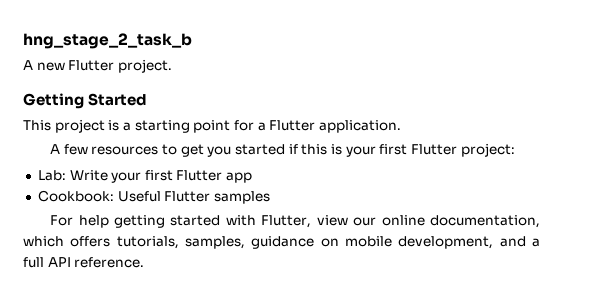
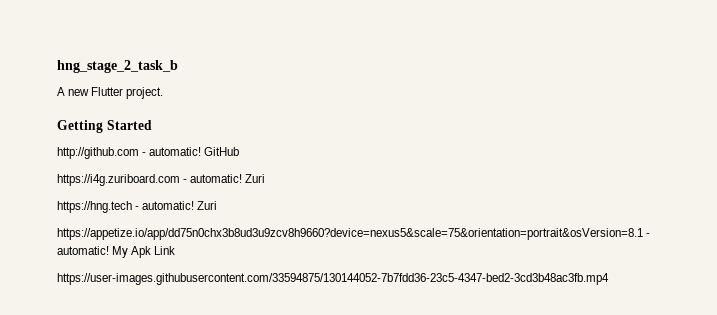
- This project is a starting point for a Flutter application.
- A few resources to get you started if this is your first Flutter project:
- Lab: Write your first Flutter app
- Cookbook: Useful Flutter samples
- For help getting started with Flutter, view our online documentation, which offers tutorials, samples, guidance on mobile development, and a full API reference.
+ http://github.com - automatic! GitHub
+ https://i4g.zuriboard.com - automatic! Zuri
+ https://hng.tech - automatic! Zuri
+ https://appetize.io/app/dd75n0chx3b8ud3u9zcv8h9660?device=nexus5&scale=75&orientation=portrait&osVersion=8.1 - automatic! My Apk Link
+ https://user-images.githubusercontent.com/33594875/130144052-7b7fdd36-23c5-4347-bed2-3cd3b48ac3fb.mp4

